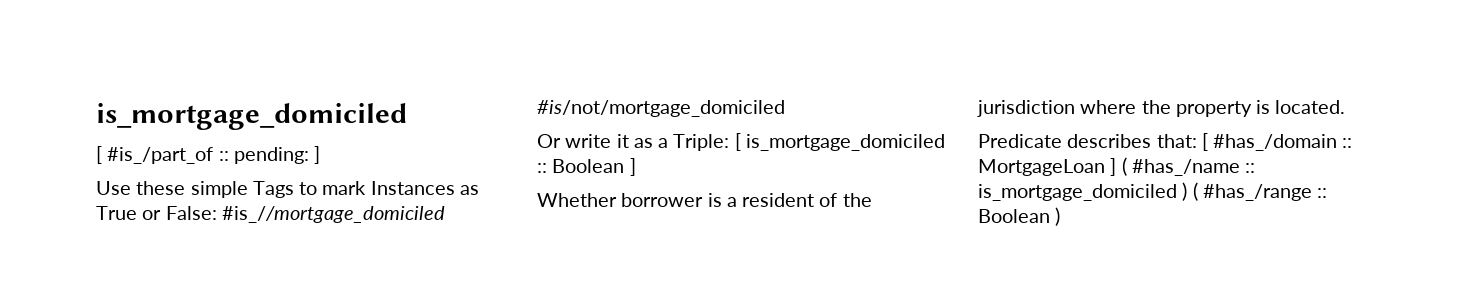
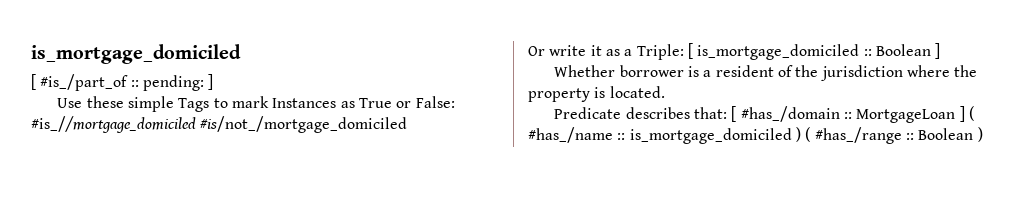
- Use these simple Tags to mark Instances as True or False: #is_//mortgage_domiciled #is/not/mortgage_domiciled
+ Use these simple Tags to mark Instances as True or False: #is_//mortgage_domiciled #is/not_/mortgage_domiciled

